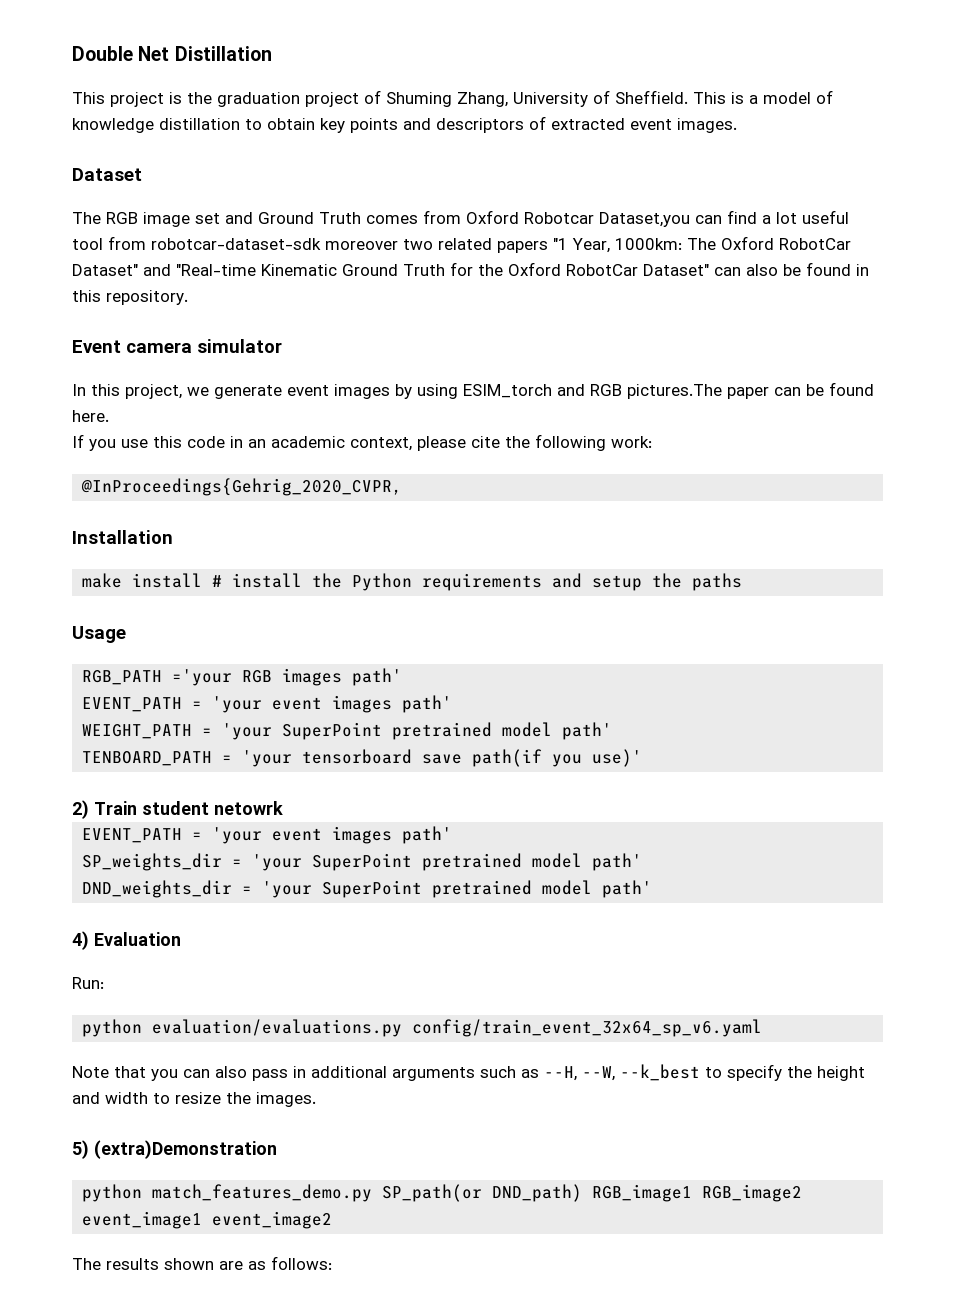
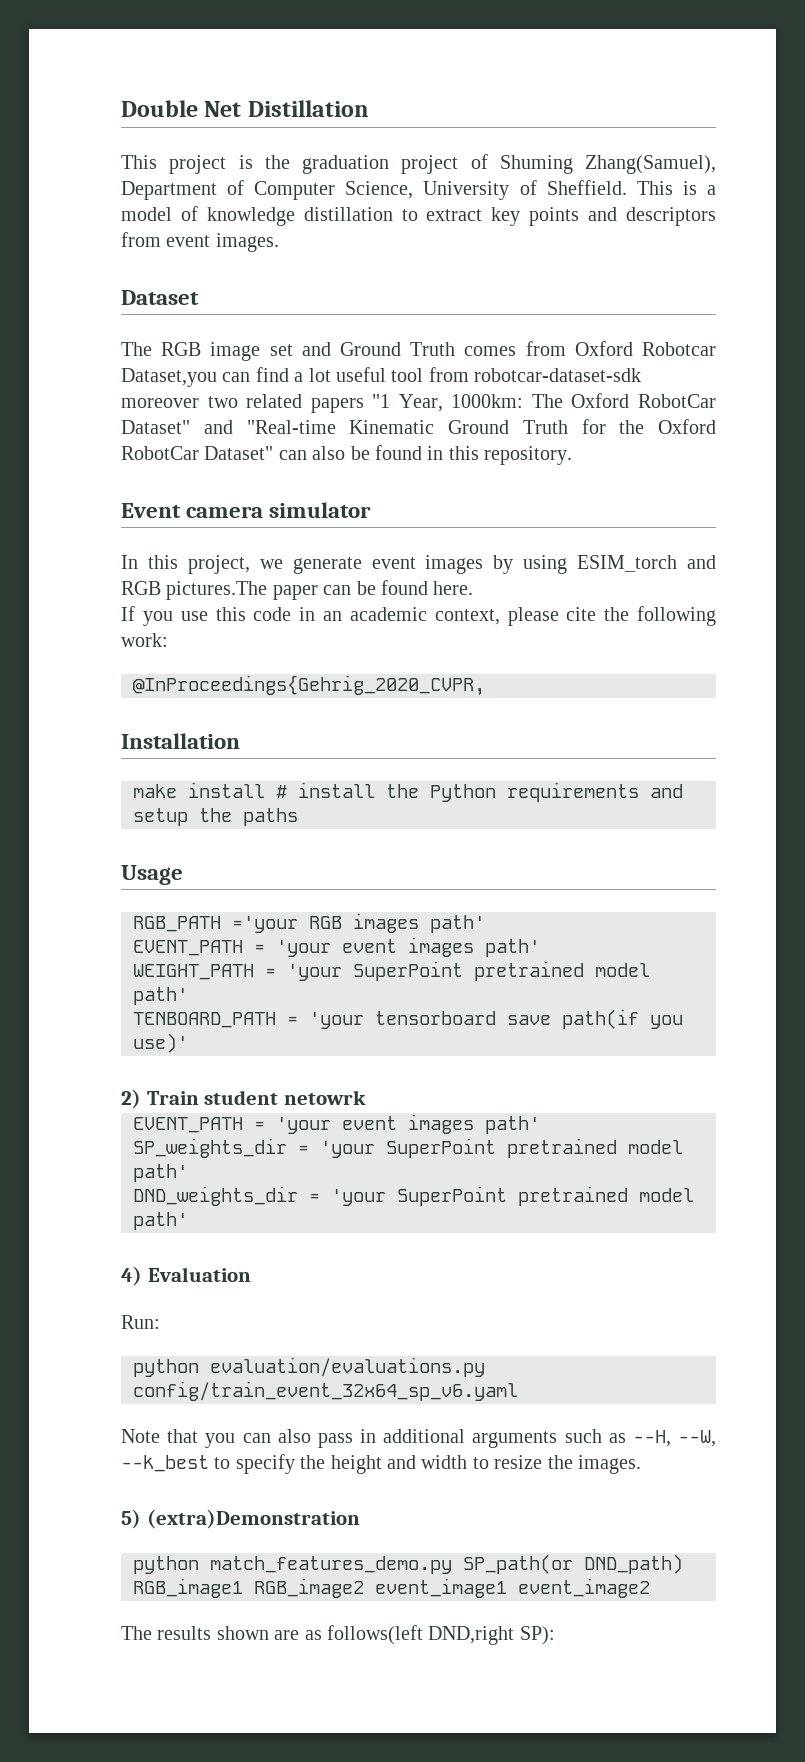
- This project is the graduation project of Shuming Zhang, University of Sheffield.
+ This project is the graduation project of Shuming Zhang(Samuel), Department of Computer Science, University of Sheffield.
- This is a model of knowledge distillation to obtain key points and descriptors of extracted event images.
+ This is a model of knowledge distillation to extract key points and descriptors from event images.
- The results shown are as follows:
+ The results shown are as follows(left DND,right SP):

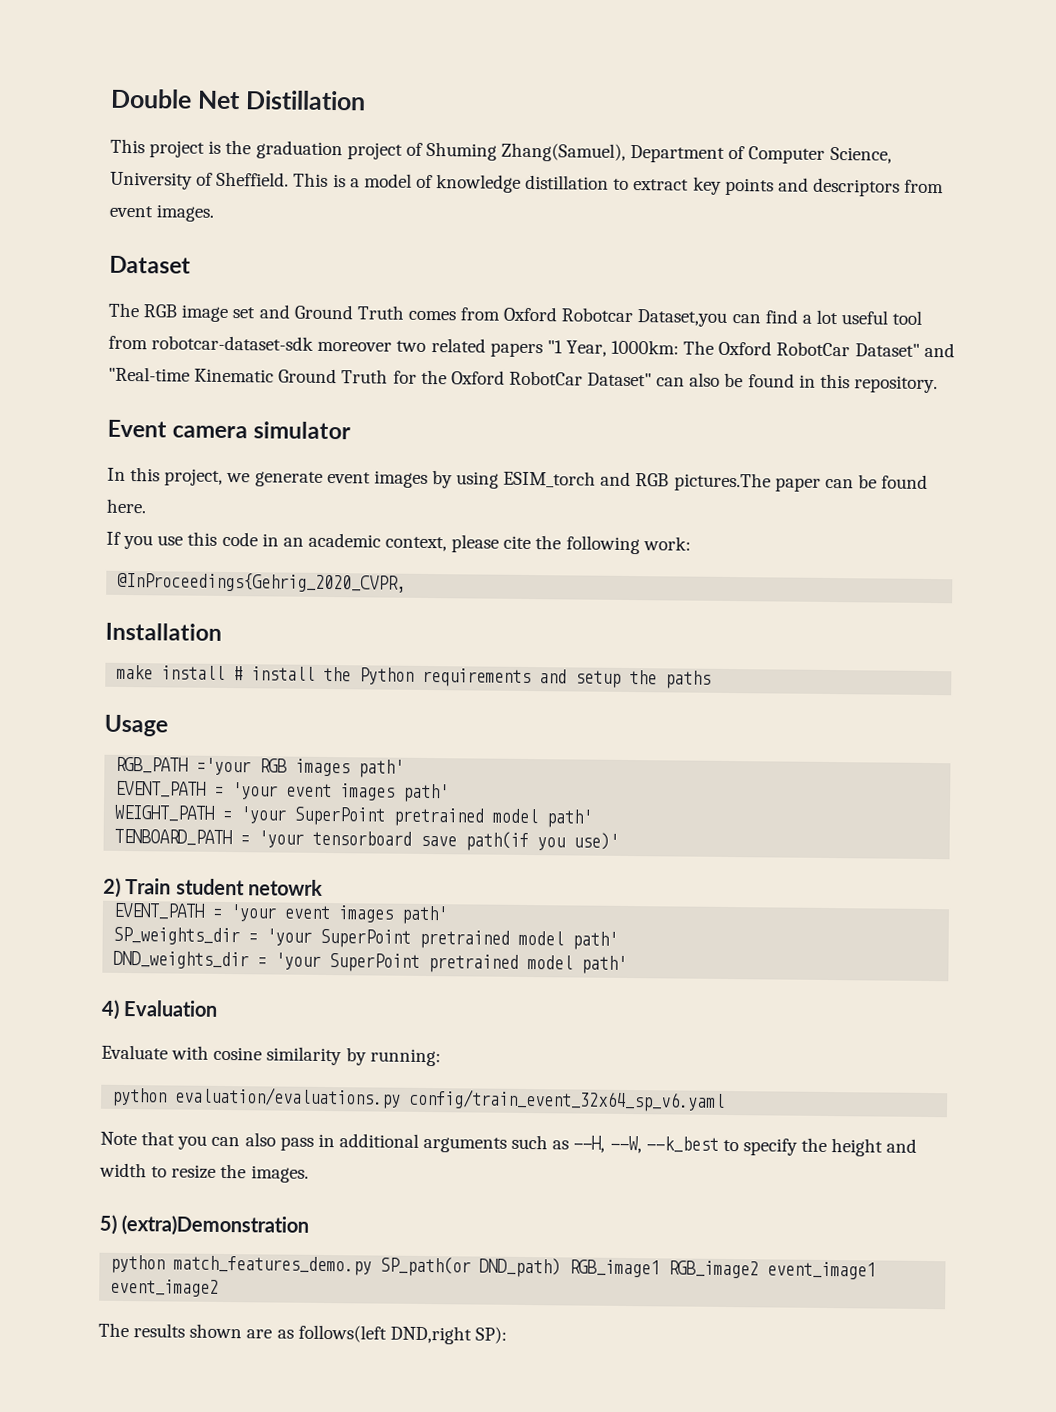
- Run:
+ Evaluate with cosine similarity by running:

